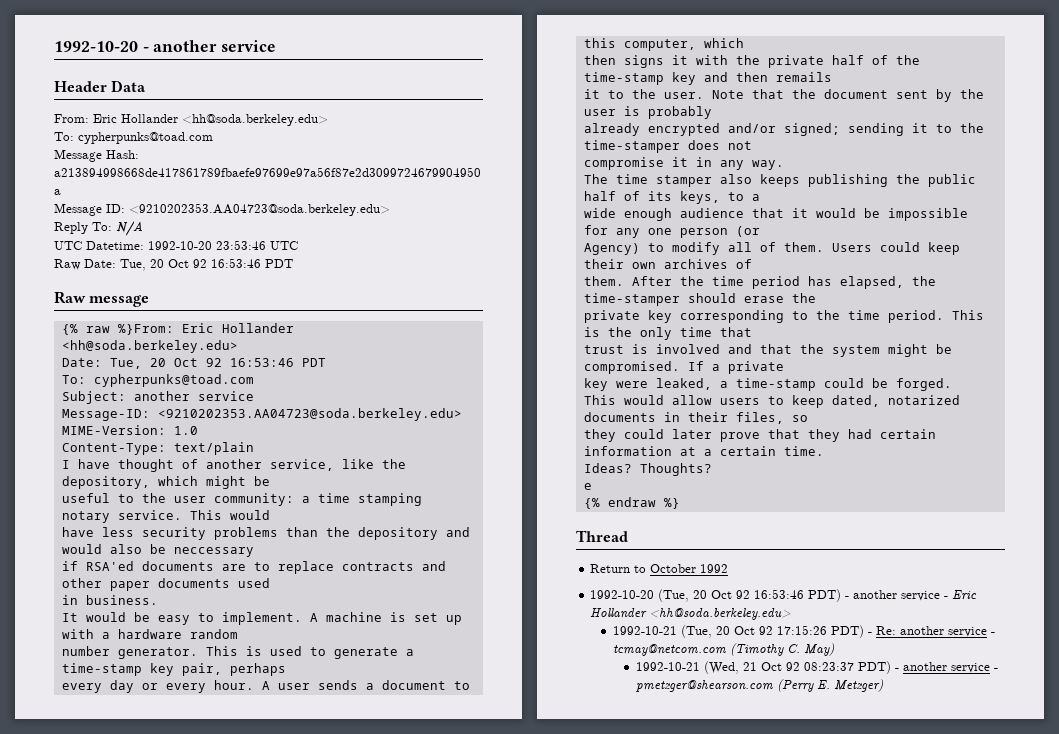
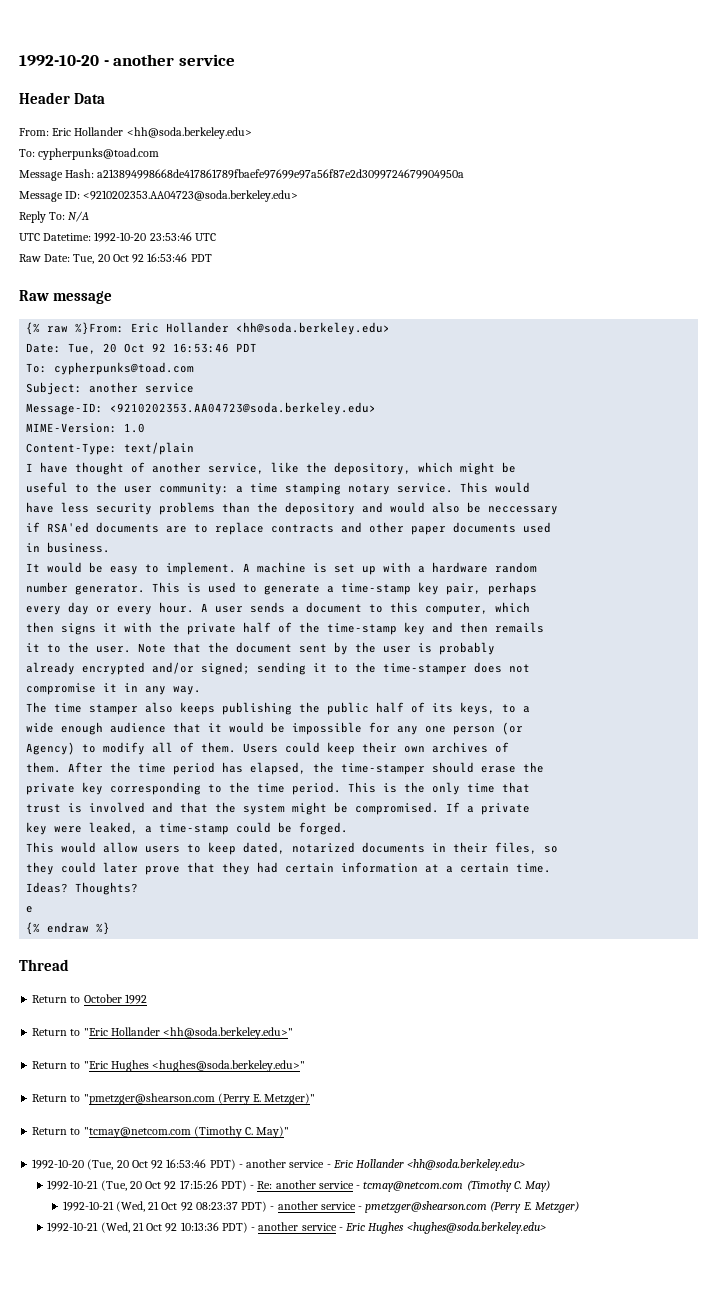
+ Return to "Eric Hollander <hh@soda.berkeley.edu>"
+ Return to "Eric Hughes <hughes@soda.berkeley.edu>"
+ Return to "pmetzger@shearson.com (Perry E. Metzger)"
+ Return to "tcmay@netcom.com (Timothy C. May)"
+ 1992-10-21 (Wed, 21 Oct 92 10:13:36 PDT) - another service - Eric Hughes <hughes@soda.berkeley.edu>

